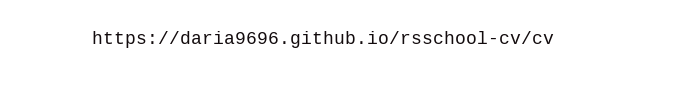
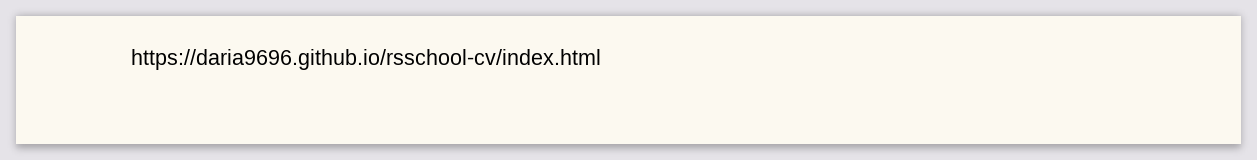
- https://daria9696.github.io/rsschool-cv/cv
+ https://daria9696.github.io/rsschool-cv/index.html

